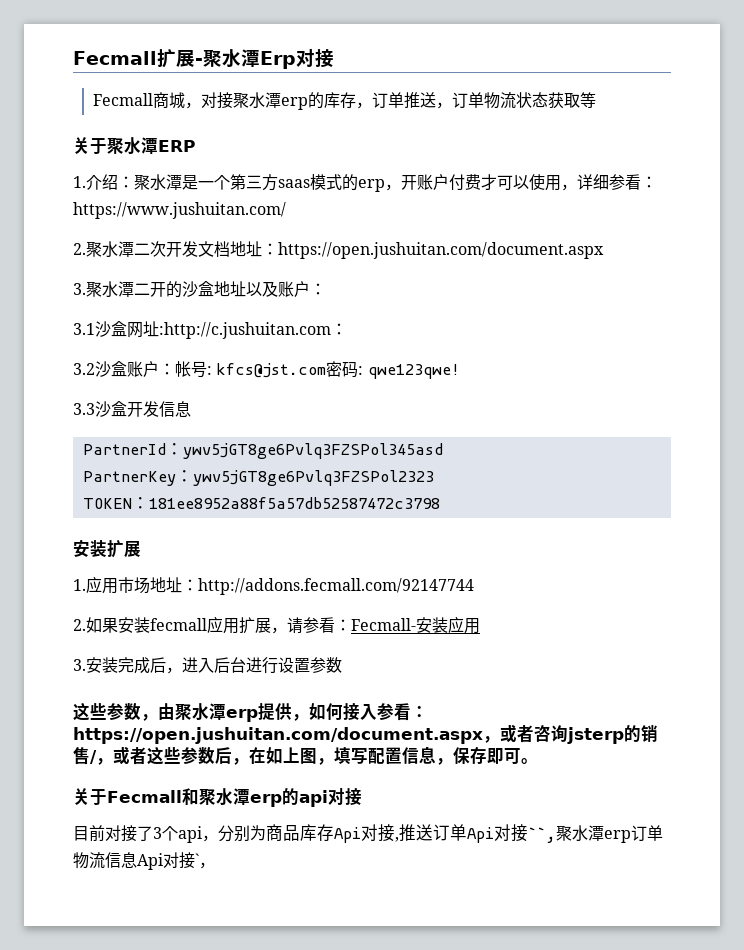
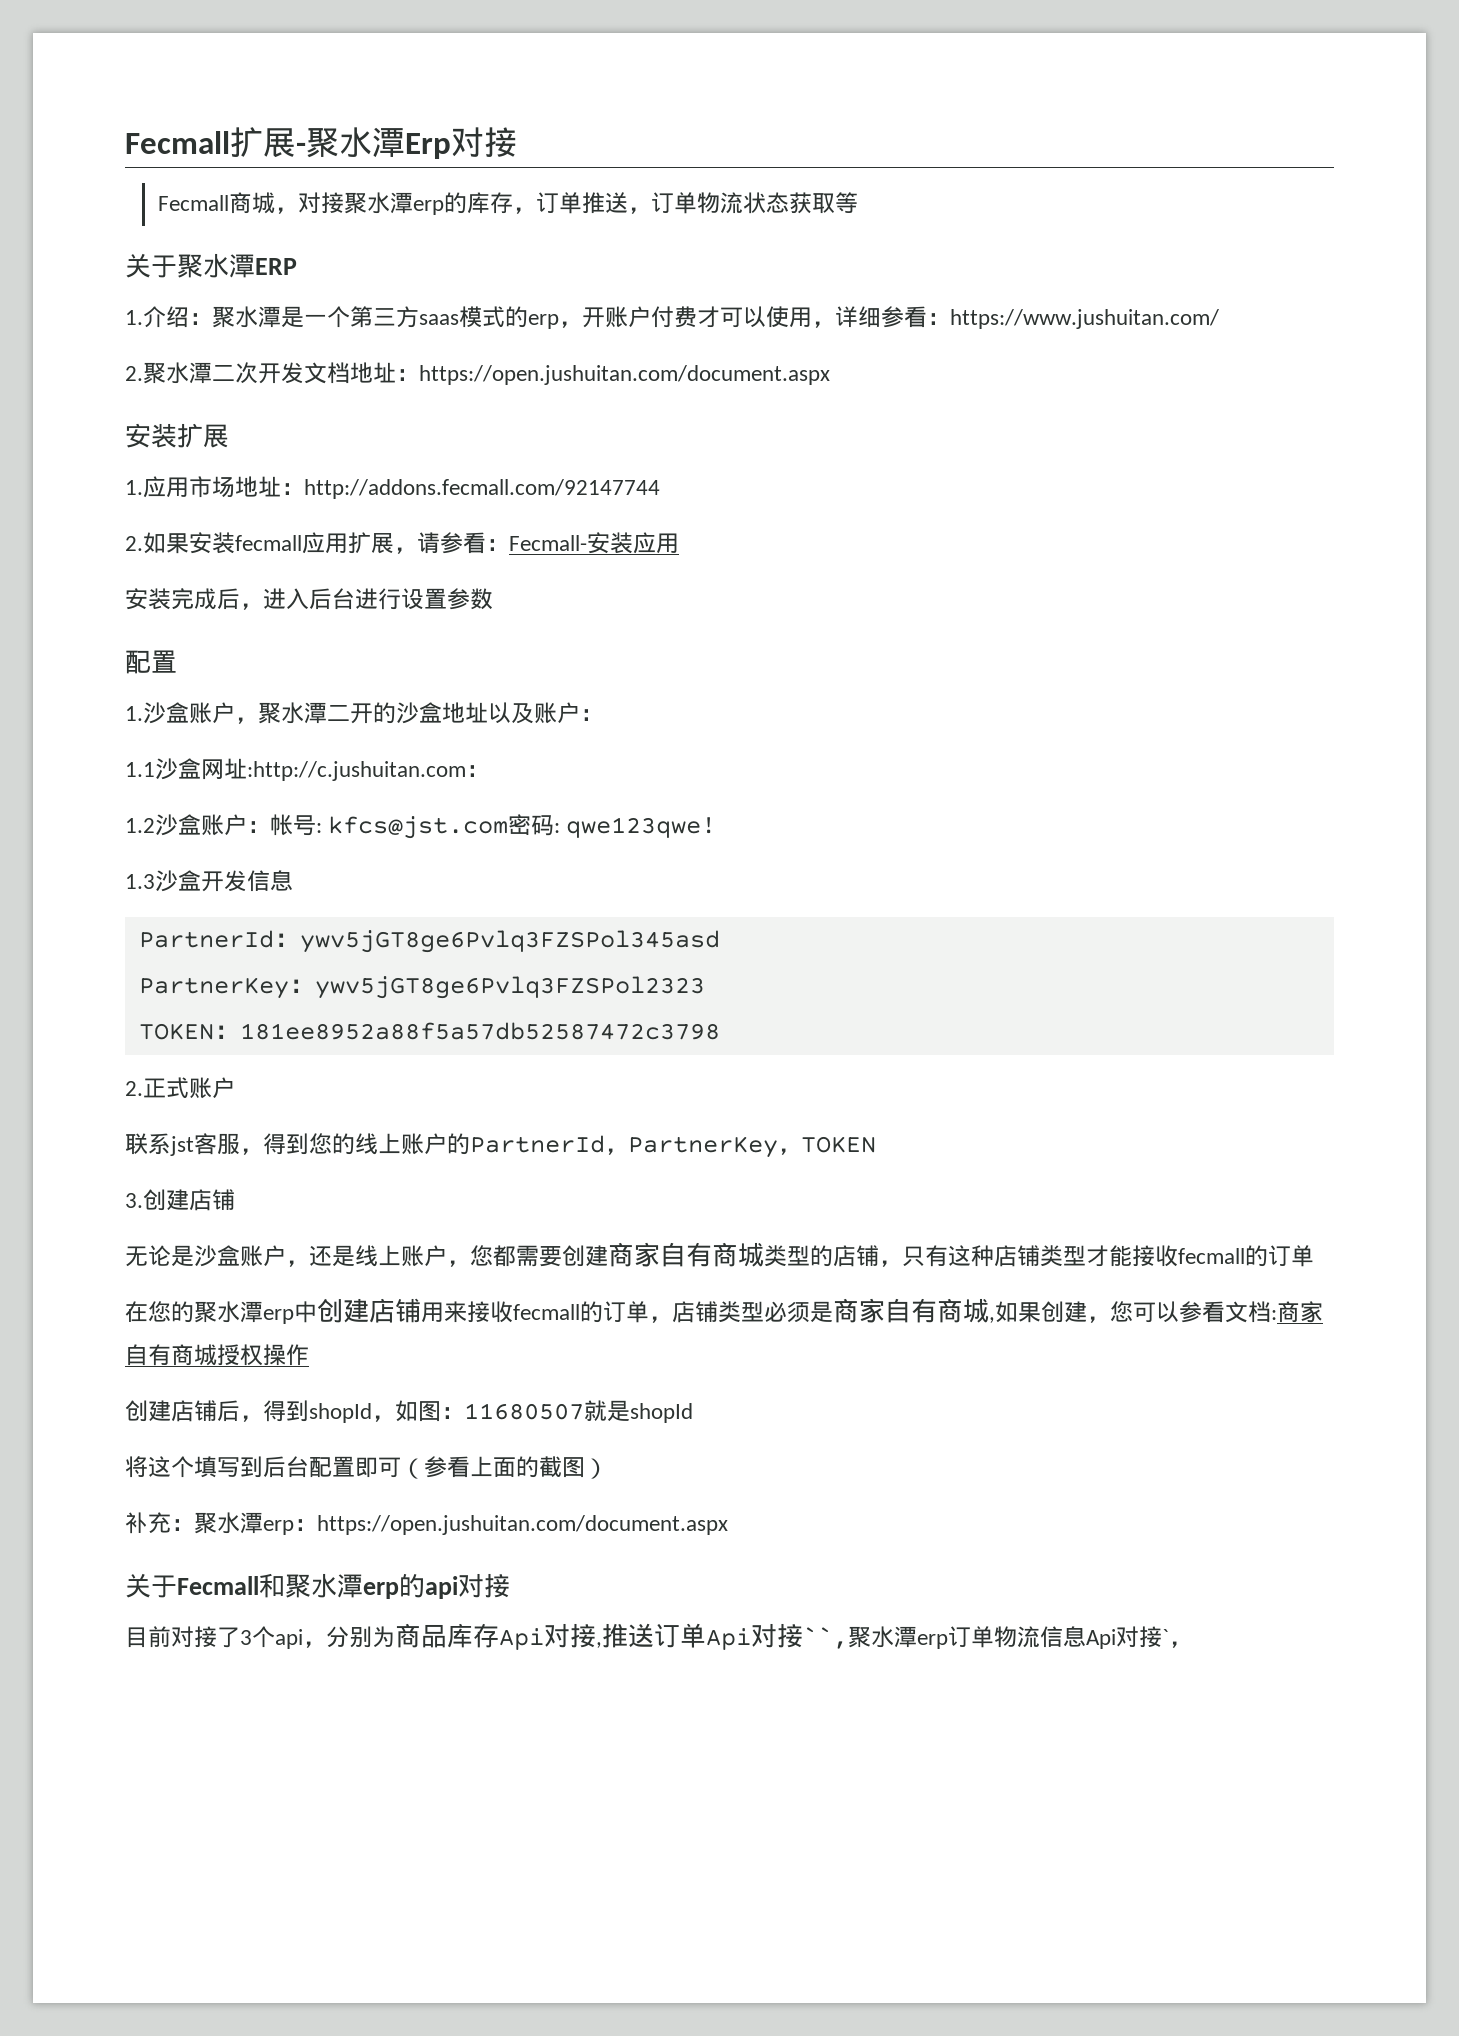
- 3.聚水潭二开的沙盒地址以及账户：
- 3.1沙盒网址:http://c.jushuitan.com：
- 3.2沙盒账户：帐号: kfcs@jst.com密码: qwe123qwe!
- 3.3沙盒开发信息
- PartnerId：ywv5jGT8ge6Pvlq3FZSPol345asd
- PartnerKey：ywv5jGT8ge6Pvlq3FZSPol2323
- TOKEN：181ee8952a88f5a57db52587472c3798
- 3.安装完成后，进入后台进行设置参数
- 这些参数，由聚水潭erp提供，如何接入参看：https://open.jushuitan.com/document.aspx，或者咨询jsterp的销售/，或者这些参数后，在如上图，填写配置信息，保存即可。
+ 安装完成后，进入后台进行设置参数
+ 配置
+ 1.沙盒账户，聚水潭二开的沙盒地址以及账户：
+ 1.1沙盒网址:http://c.jushuitan.com：
+ 1.2沙盒账户：帐号: kfcs@jst.com密码: qwe123qwe!
+ 1.3沙盒开发信息
+ PartnerId：ywv5jGT8ge6Pvlq3FZSPol345asd
+ PartnerKey：ywv5jGT8ge6Pvlq3FZSPol2323
+ TOKEN：181ee8952a88f5a57db52587472c3798
+ 2.正式账户
+ 联系jst客服，得到您的线上账户的PartnerId，PartnerKey，TOKEN
+ 3.创建店铺
+ 无论是沙盒账户，还是线上账户，您都需要创建商家自有商城类型的店铺，只有这种店铺类型才能接收fecmall的订单
+ 在您的聚水潭erp中创建店铺用来接收fecmall的订单，店铺类型必须是商家自有商城,如果创建，您可以参看文档:商家自有商城授权操作
+ 创建店铺后，得到shopId，如图：11680507就是shopId
+ 将这个填写到后台配置即可（参看上面的截图）
+ 补充：聚水潭erp：https://open.jushuitan.com/document.aspx

